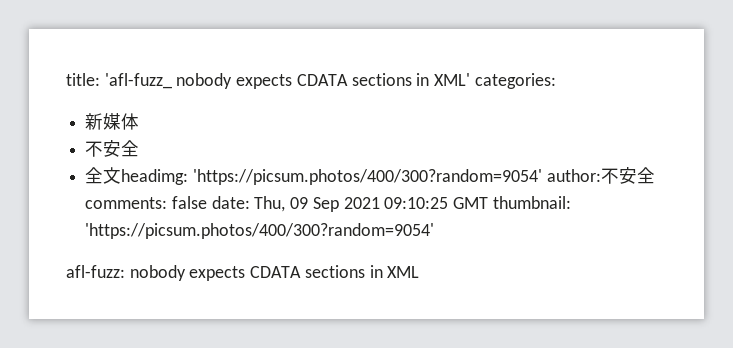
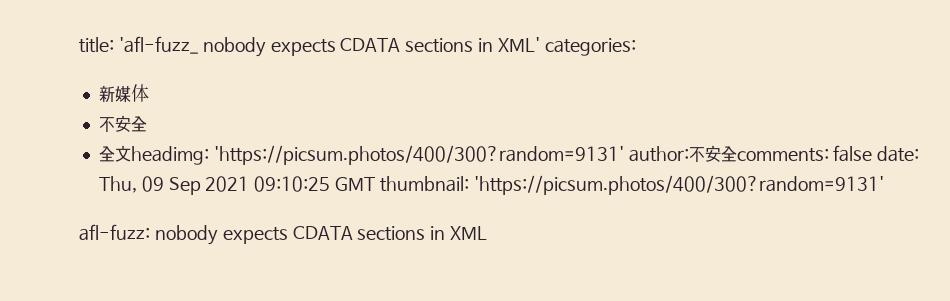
- 全文headimg: 'https://picsum.photos/400/300?random=9054' author:不安全comments: false date: Thu, 09 Sep 2021 09:10:25 GMT thumbnail: 'https://picsum.photos/400/300?random=9054'
+ 全文headimg: 'https://picsum.photos/400/300?random=9131' author:不安全comments: false date: Thu, 09 Sep 2021 09:10:25 GMT thumbnail: 'https://picsum.photos/400/300?random=9131'

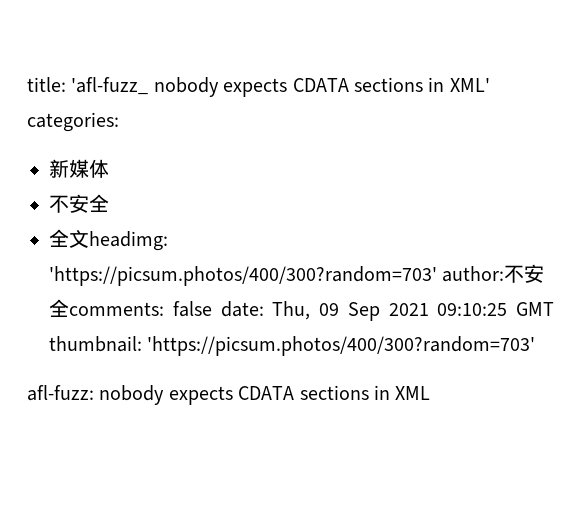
- 全文headimg: 'https://picsum.photos/400/300?random=9131' author:不安全comments: false date: Thu, 09 Sep 2021 09:10:25 GMT thumbnail: 'https://picsum.photos/400/300?random=9131'
+ 全文headimg: 'https://picsum.photos/400/300?random=703' author:不安全comments: false date: Thu, 09 Sep 2021 09:10:25 GMT thumbnail: 'https://picsum.photos/400/300?random=703'

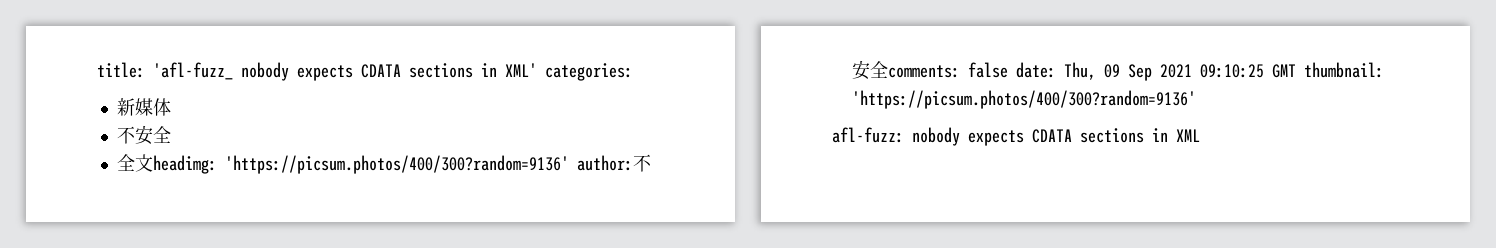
- 全文headimg: 'https://picsum.photos/400/300?random=703' author:不安全comments: false date: Thu, 09 Sep 2021 09:10:25 GMT thumbnail: 'https://picsum.photos/400/300?random=703'
+ 全文headimg: 'https://picsum.photos/400/300?random=9136' author:不安全comments: false date: Thu, 09 Sep 2021 09:10:25 GMT thumbnail: 'https://picsum.photos/400/300?random=9136'

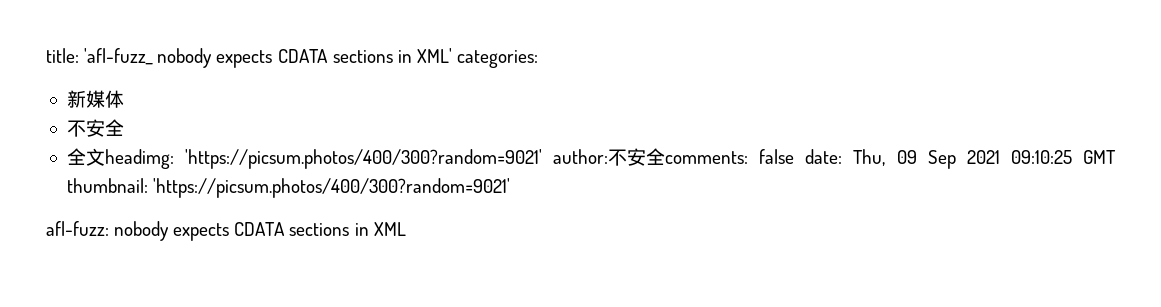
- 全文headimg: 'https://picsum.photos/400/300?random=9136' author:不安全comments: false date: Thu, 09 Sep 2021 09:10:25 GMT thumbnail: 'https://picsum.photos/400/300?random=9136'
+ 全文headimg: 'https://picsum.photos/400/300?random=9021' author:不安全comments: false date: Thu, 09 Sep 2021 09:10:25 GMT thumbnail: 'https://picsum.photos/400/300?random=9021'

